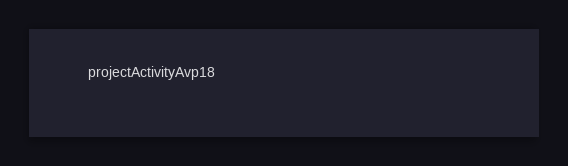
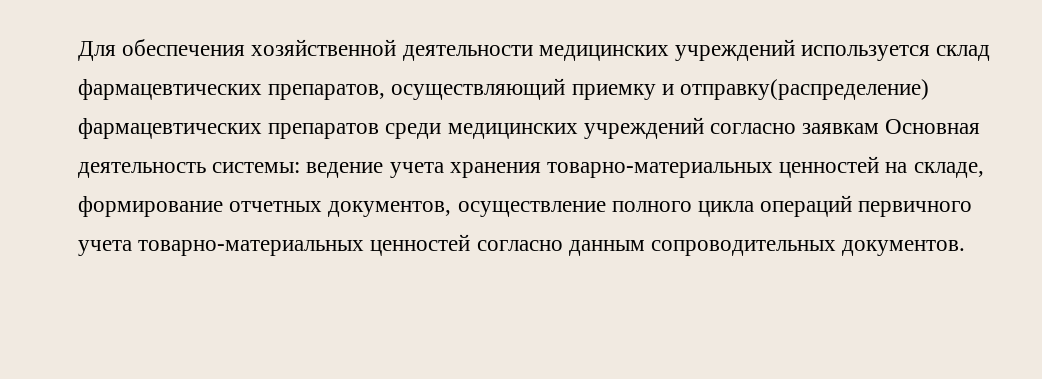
- projectActivityAvp18
+ Для обеспечения хозяйственной деятельности медицинских учреждений используется склад фармацевтических препаратов, осуществляющий приемку и отправку(распределение) фармацевтических препаратов среди медицинских учреждений согласно заявкам Основная деятельность системы: ведение учета хранения товарно-материальных ценностей на складе, формирование отчетных документов, осуществление полного цикла операций первичного учета товарно-материальных ценностей согласно данным сопроводительных документов.

